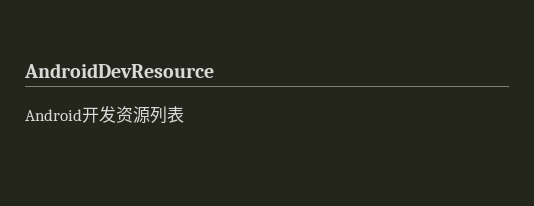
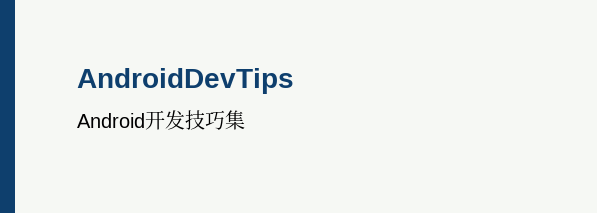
- AndroidDevResource
+ AndroidDevTips
- Android开发资源列表
+ Android开发技巧集

